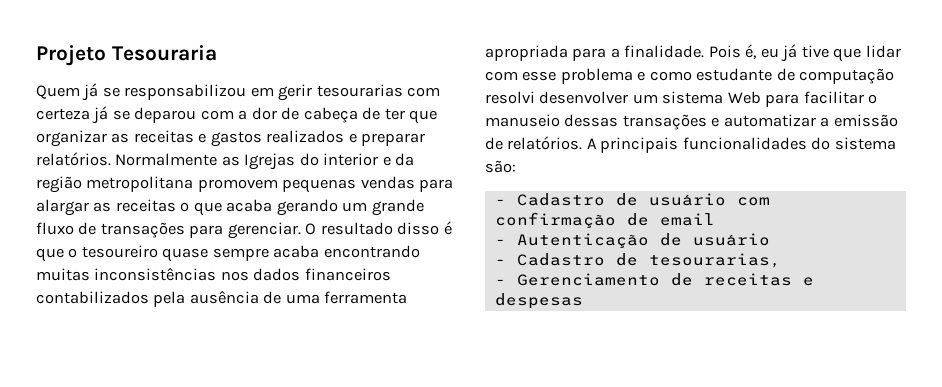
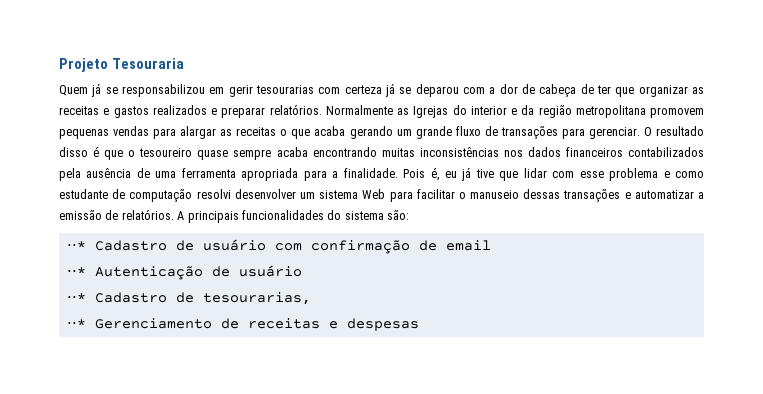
- - Cadastro de usuário com confirmação de email
+ ⋅⋅* Cadastro de usuário com confirmação de email
- - Autenticação de usuário
+ ⋅⋅* Autenticação de usuário
- - Cadastro de tesourarias,
+ ⋅⋅* Cadastro de tesourarias,
- - Gerenciamento de receitas e despesas
+ ⋅⋅* Gerenciamento de receitas e despesas

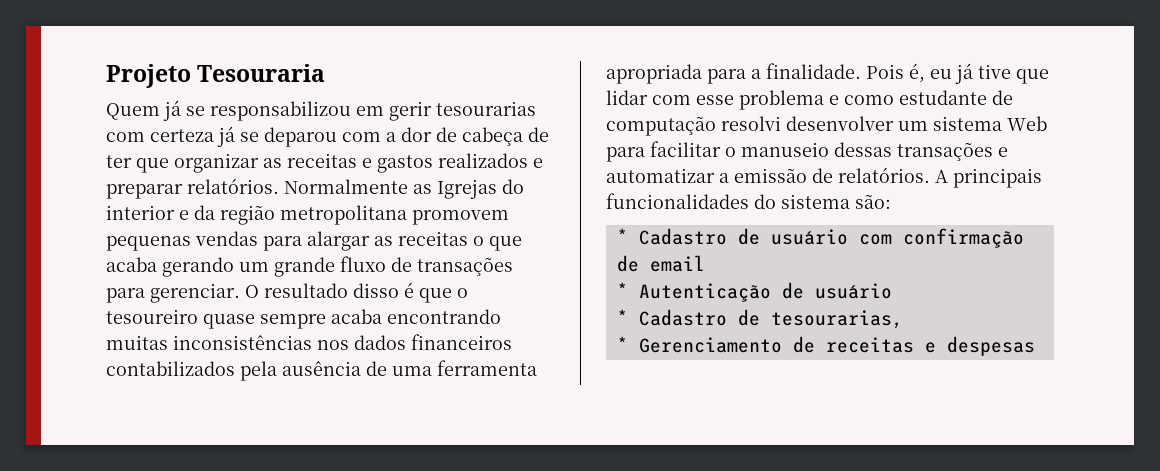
- ⋅⋅* Cadastro de usuário com confirmação de email
+ * Cadastro de usuário com confirmação de email
- ⋅⋅* Autenticação de usuário
+ * Autenticação de usuário
- ⋅⋅* Cadastro de tesourarias,
+ * Cadastro de tesourarias,
- ⋅⋅* Gerenciamento de receitas e despesas
+ * Gerenciamento de receitas e despesas

